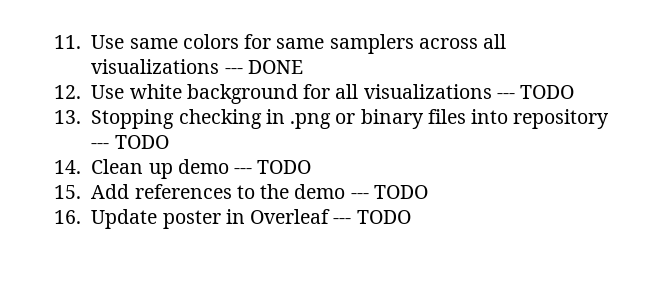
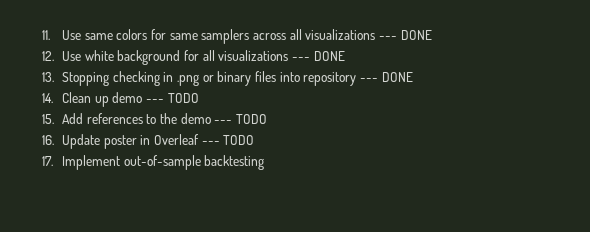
- 12. Use white background for all visualizations --- TODO
+ 12. Use white background for all visualizations --- DONE
- 13. Stopping checking in .png or binary files into repository --- TODO
+ 13. Stopping checking in .png or binary files into repository --- DONE
+ 17. Implement out-of-sample backtesting

